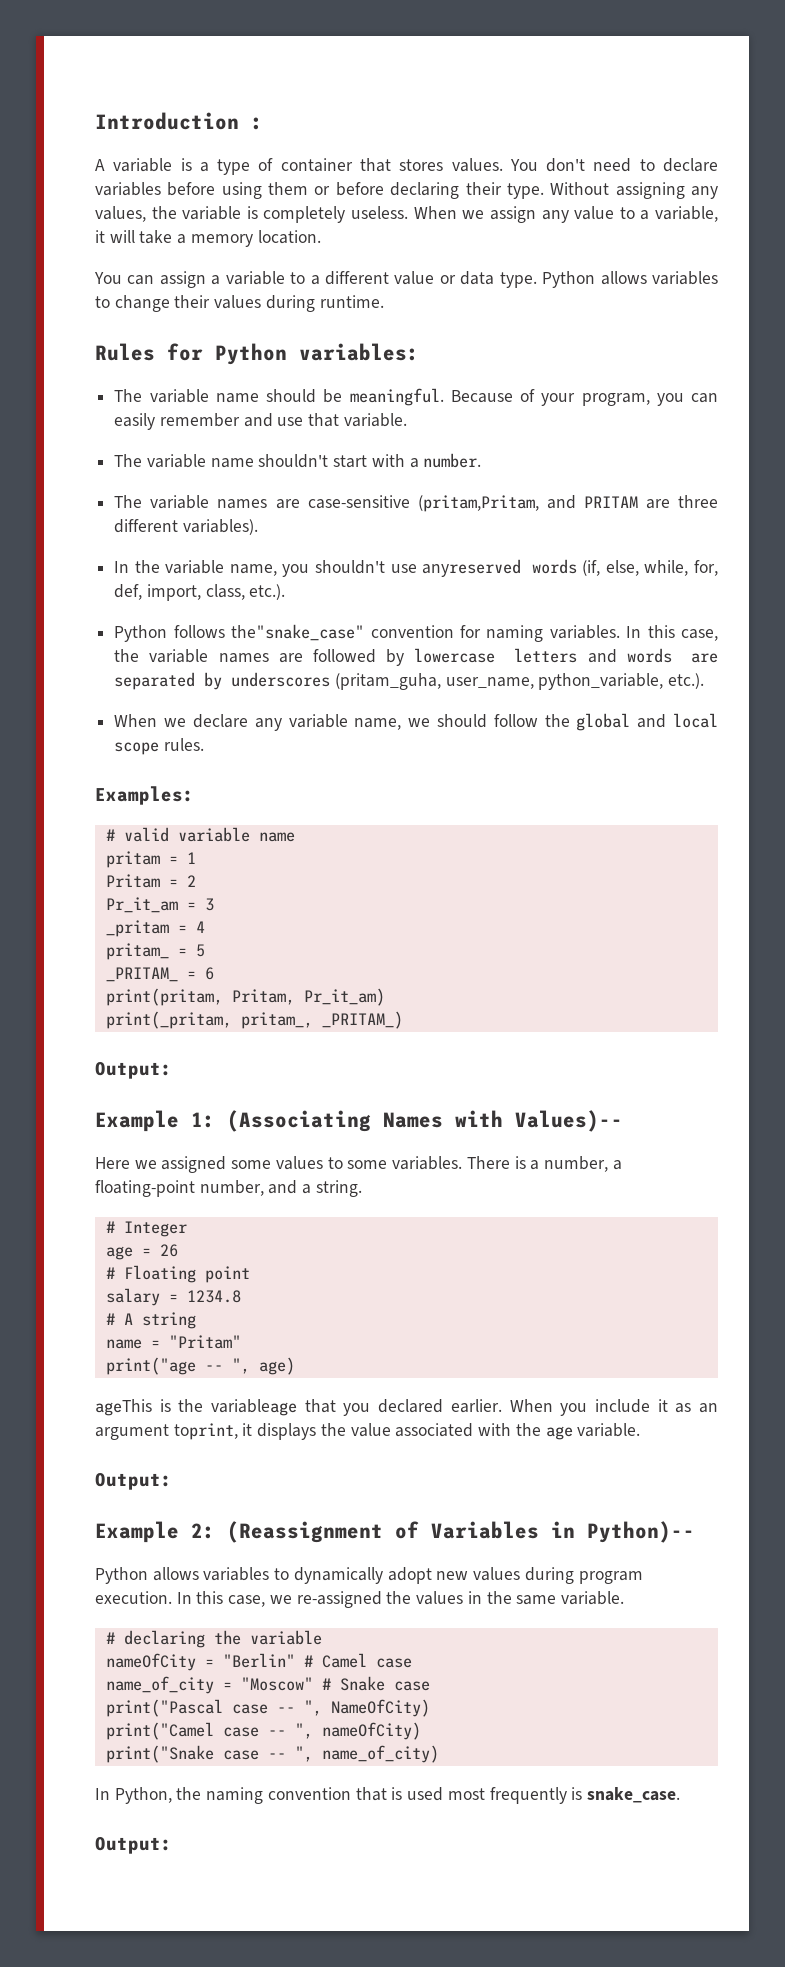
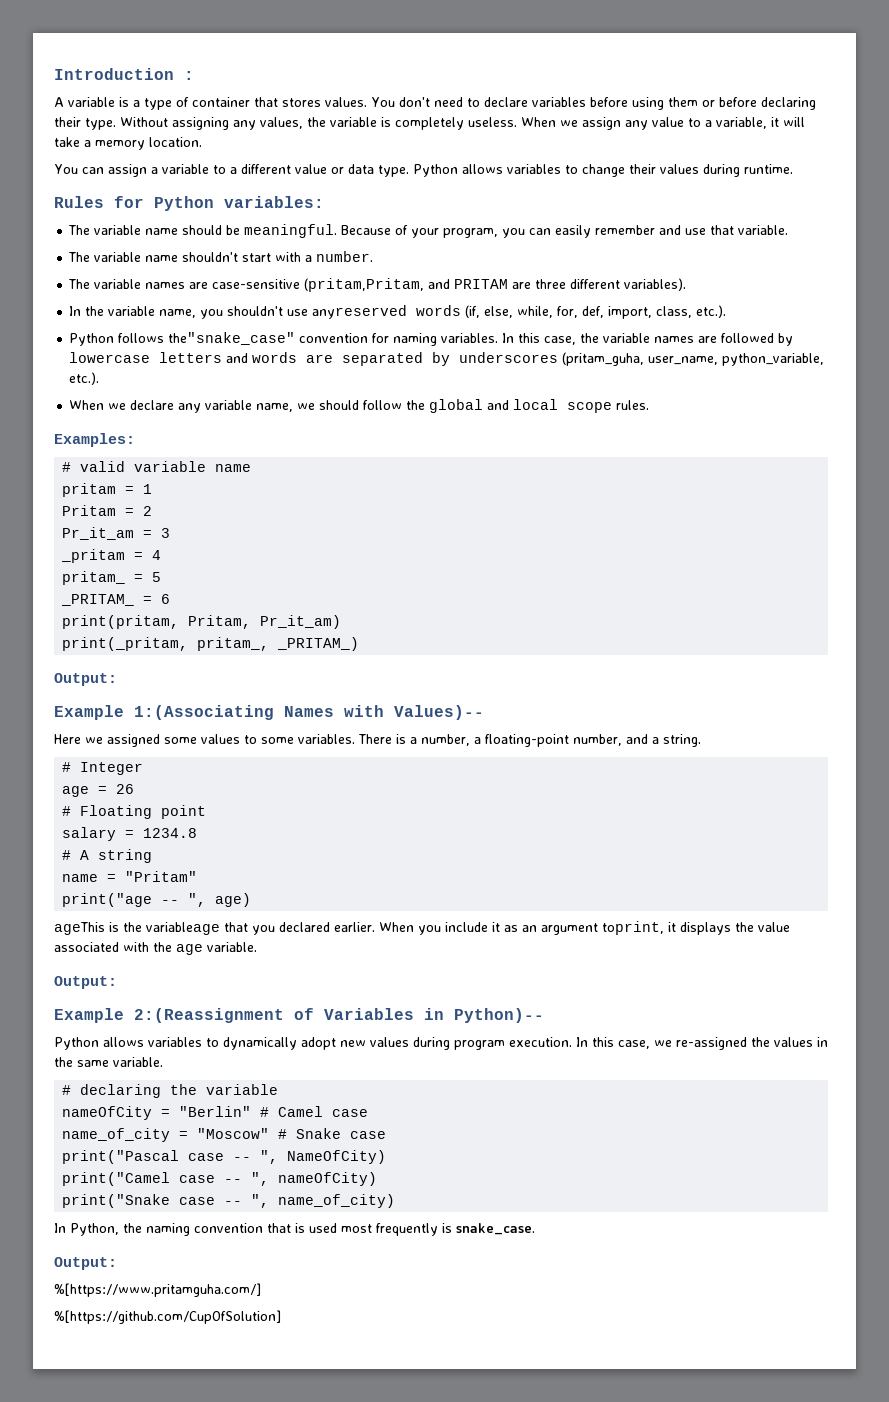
- Example 1: (Associating Names with Values)--
+ Example 1:(Associating Names with Values)--
- Example 2: (Reassignment of Variables in Python)--
+ Example 2:(Reassignment of Variables in Python)--
+ %[https://www.pritamguha.com/]
+ %[https://github.com/CupOfSolution]

